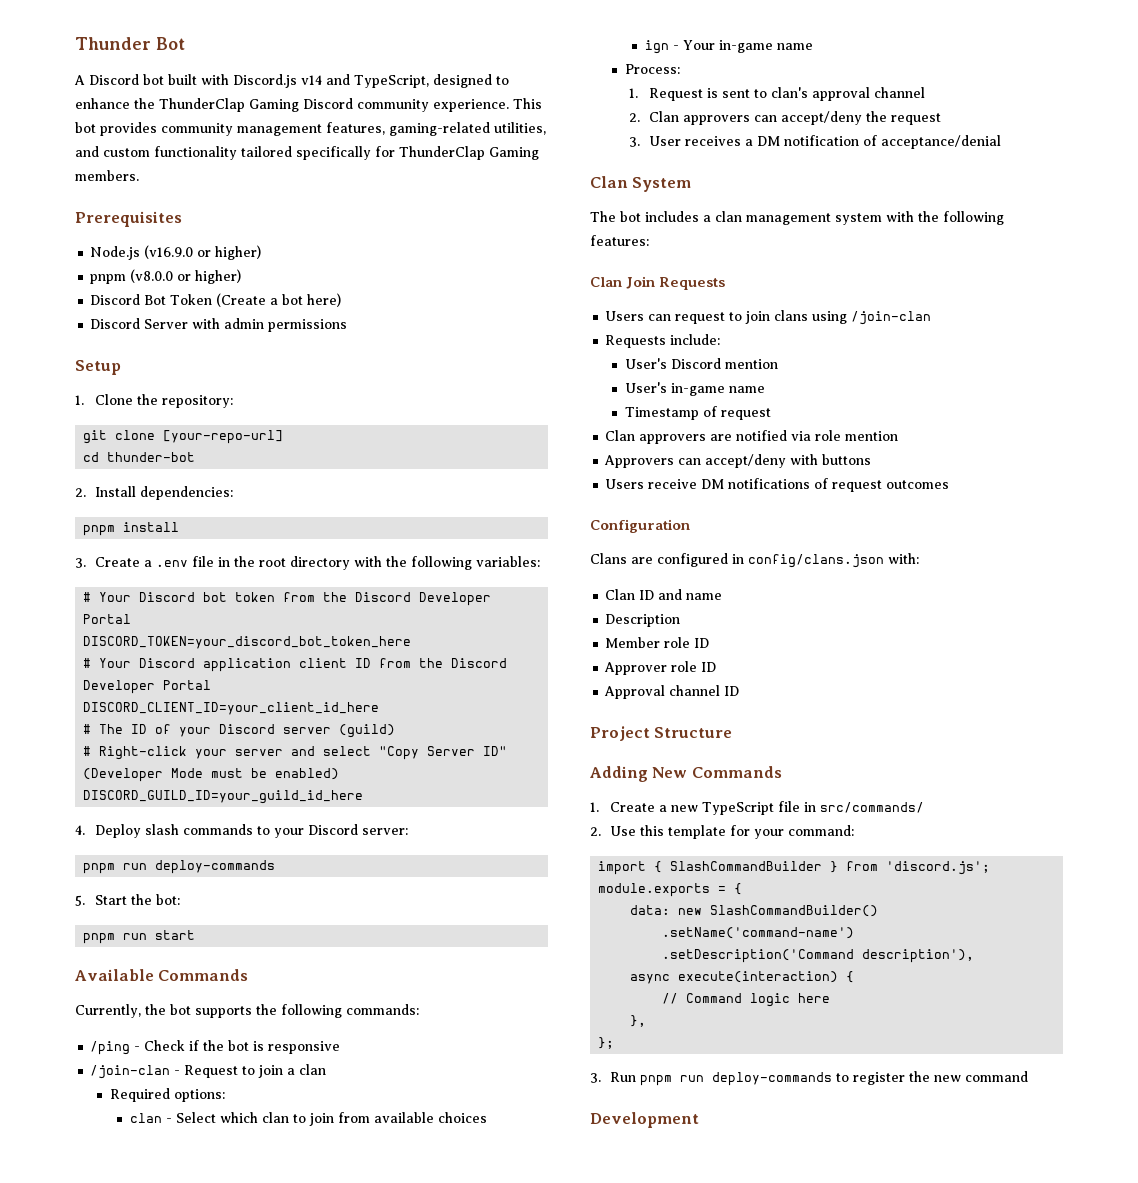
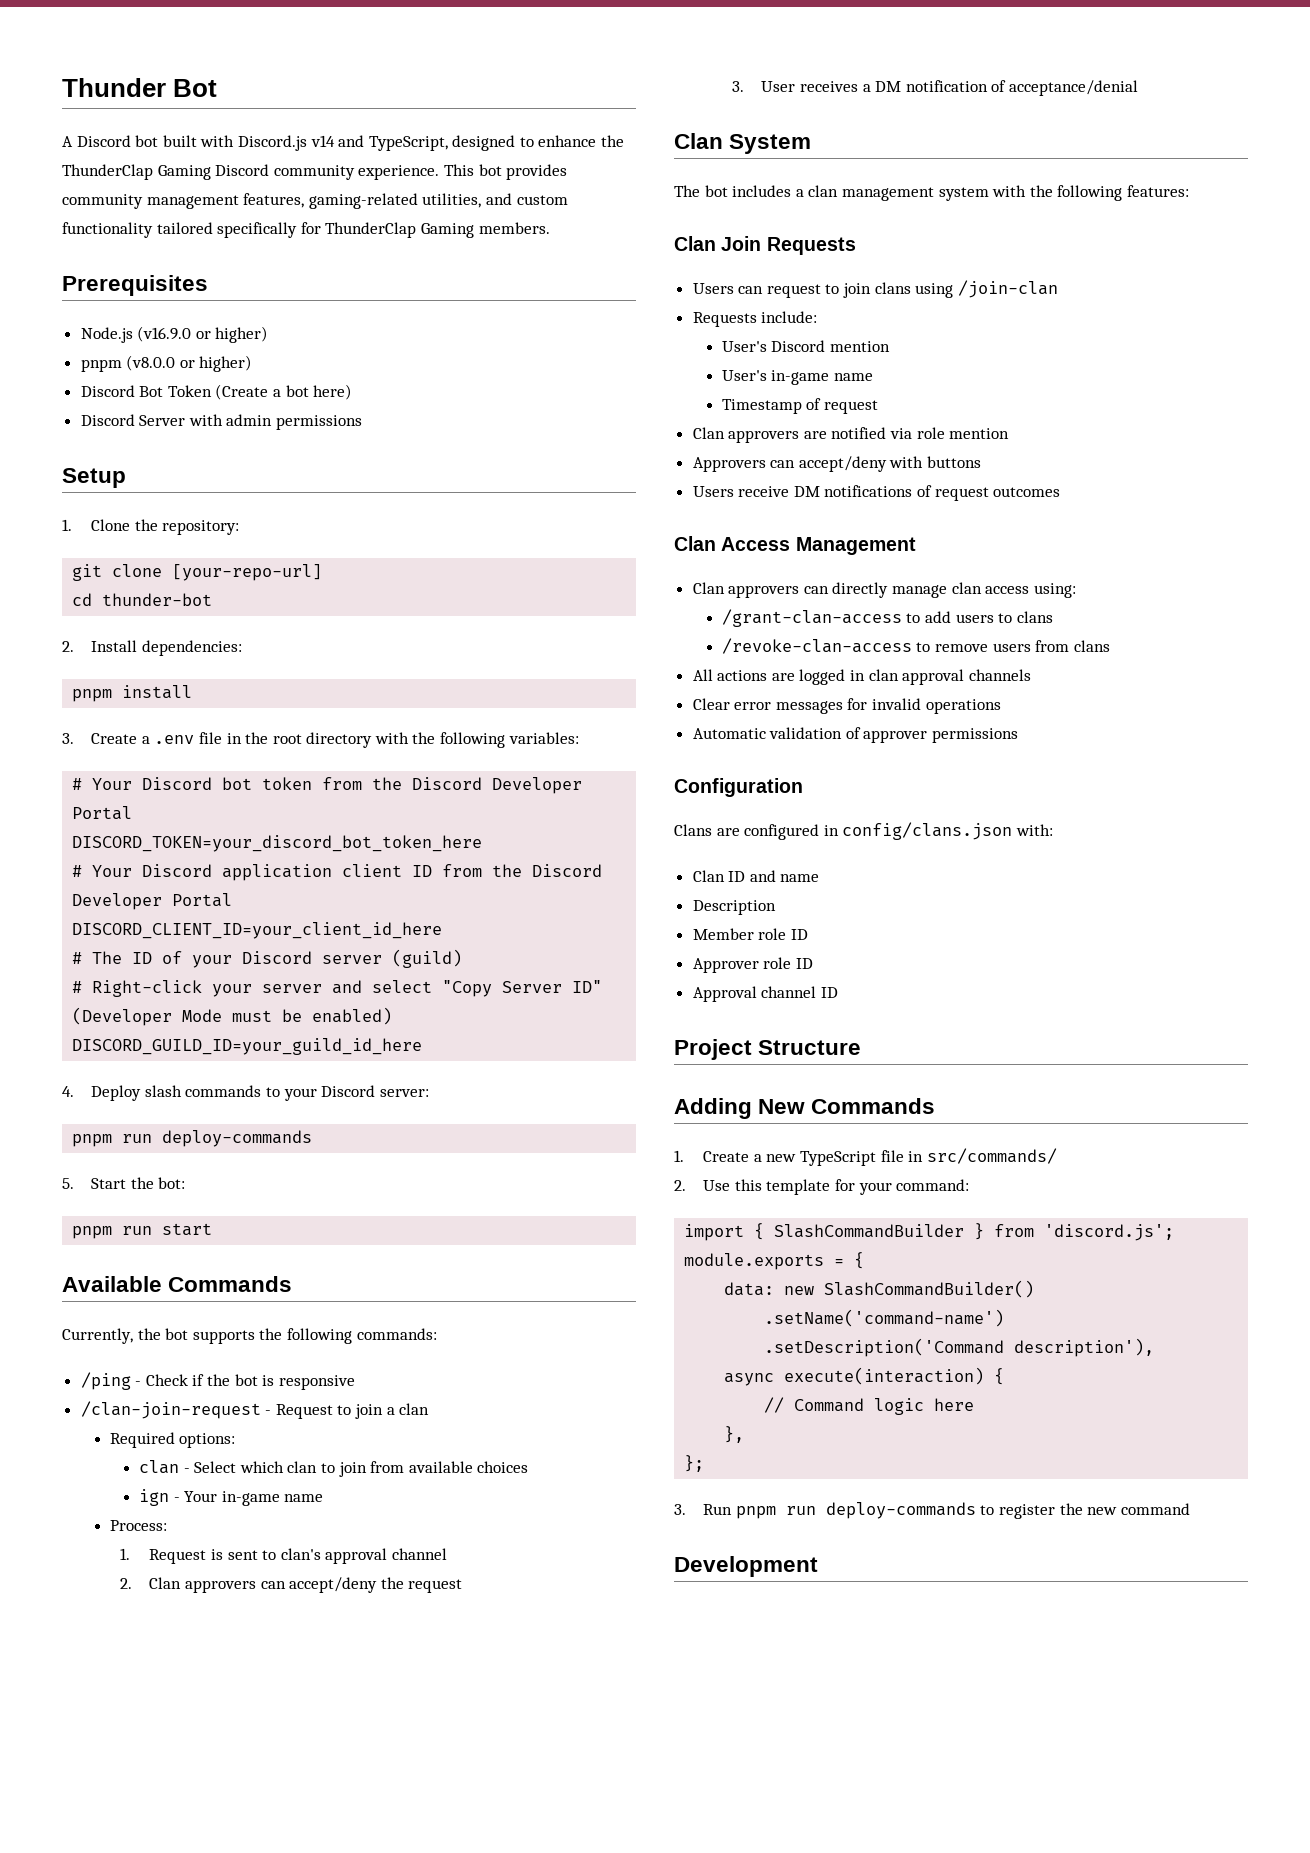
- /join-clan - Request to join a clan
+ /clan-join-request - Request to join a clan
+ Clan Access Management
+ Clan approvers can directly manage clan access using:
+ /grant-clan-access to add users to clans
+ /revoke-clan-access to remove users from clans
+ All actions are logged in clan approval channels
+ Clear error messages for invalid operations
+ Automatic validation of approver permissions

